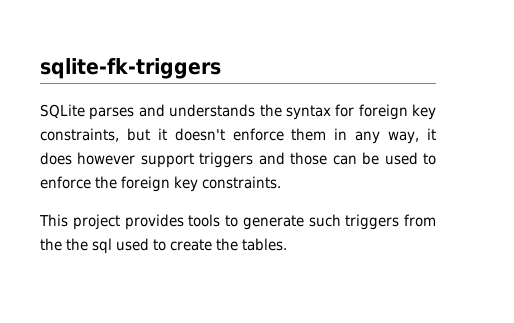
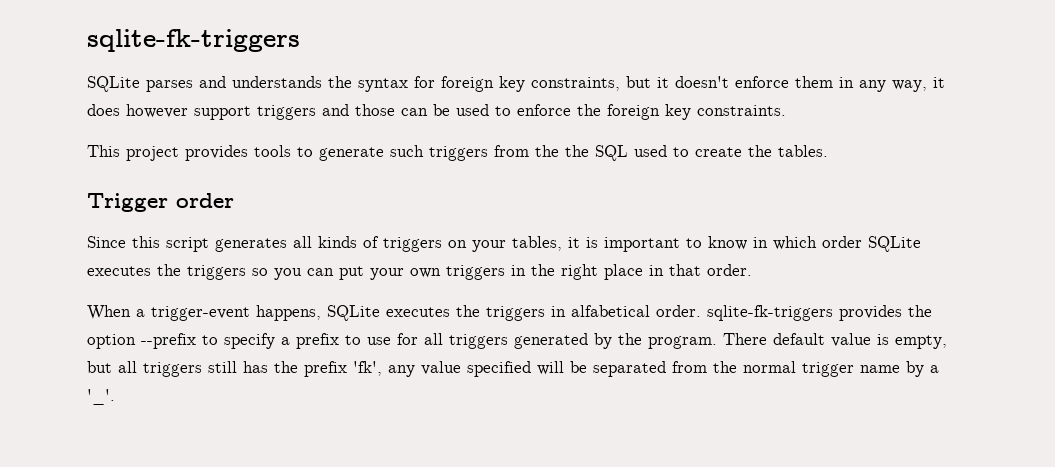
- This project provides tools to generate such triggers from the the sql used to create the tables.
+ This project provides tools to generate such triggers from the the SQL used to create the tables.
+ Trigger order
+ Since this script generates all kinds of triggers on your tables, it is important to know in which order SQLite executes the triggers so you can put your own triggers in the right place in that order.
+ When a trigger-event happens, SQLite executes the triggers in alfabetical order. sqlite-fk-triggers provides the option --prefix to specify a prefix to use for all triggers generated by the program. There default value is empty, but all triggers still has the prefix 'fk', any value specified will be separated from the normal trigger name by a '_'.

